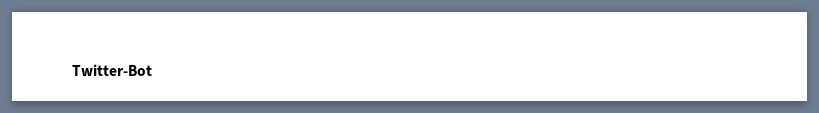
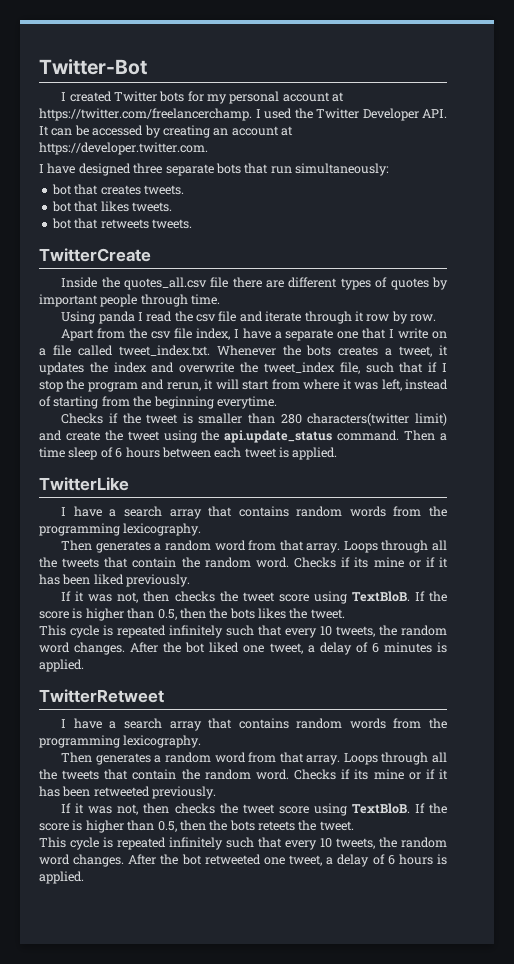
+ I created Twitter bots for my personal account at https://twitter.com/freelancerchamp. I used the Twitter Developer API. It can be accessed by creating an account at https://developer.twitter.com.
+ I have designed three separate bots that run simultaneously:
+ bot that creates tweets.
+ bot that likes tweets.
+ bot that retweets tweets.
+ TwitterCreate
+ Inside the quotes_all.csv file there are different types of quotes by important people through time.
+ Using panda I read the csv file and iterate through it row by row.
+ Apart from the csv file index, I have a separate one that I write on a file called tweet_index.txt. Whenever the bots creates a tweet, it updates the index and overwrite the tweet_index file, such that if I stop the program and rerun, it will start from where it was left, instead of starting from the beginning everytime.
+ Checks if the tweet is smaller than 280 characters(twitter limit) and create the tweet using the api.update_status command. Then a time sleep of 6 hours between each tweet is applied.
+ TwitterLike
+ I have a search array that contains random words from the programming lexicography.
+ Then generates a random word from that array. Loops through all the tweets that contain the random word. Checks if its mine or if it has been liked previously.
+ If it was not, then checks the tweet score using TextBloB. If the score is higher than 0.5, then the bots likes the tweet.
+ This cycle is repeated infinitely such that every 10 tweets, the random word changes. After the bot liked one tweet, a delay of 6 minutes is applied.
+ TwitterRetweet
+ I have a search array that contains random words from the programming lexicography.
+ Then generates a random word from that array. Loops through all the tweets that contain the random word. Checks if its mine or if it has been retweeted previously.
+ If it was not, then checks the tweet score using TextBloB. If the score is higher than 0.5, then the bots reteets the tweet.
+ This cycle is repeated infinitely such that every 10 tweets, the random word changes. After the bot retweeted one tweet, a delay of 6 hours is applied.

